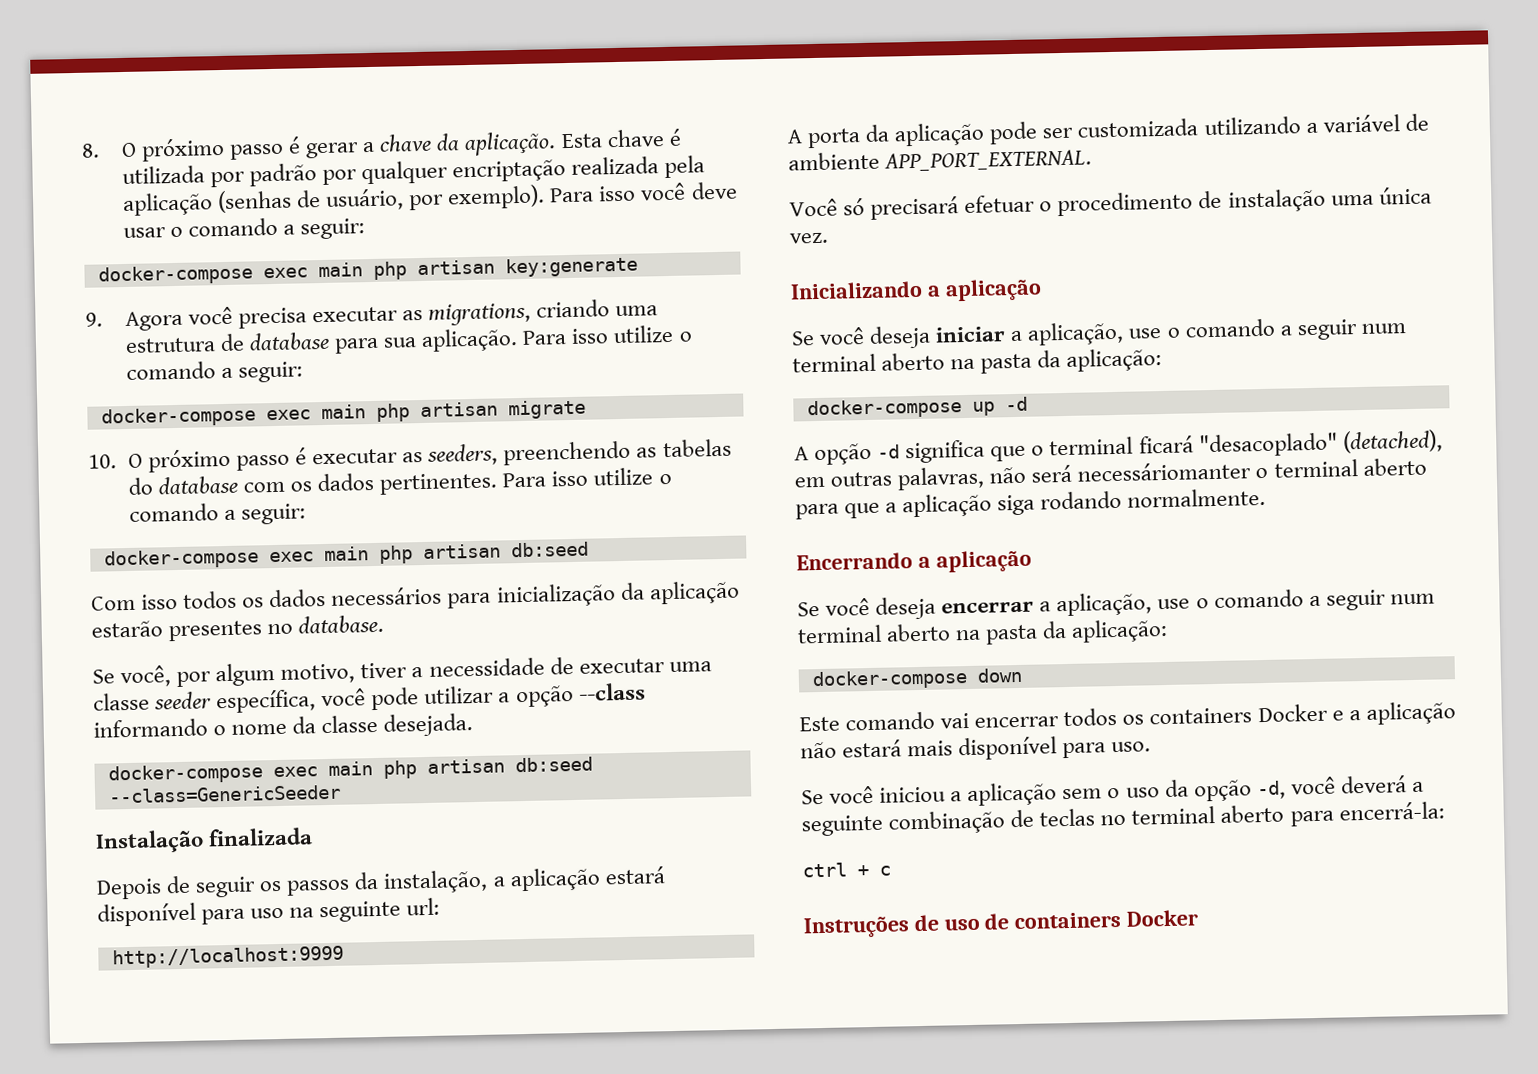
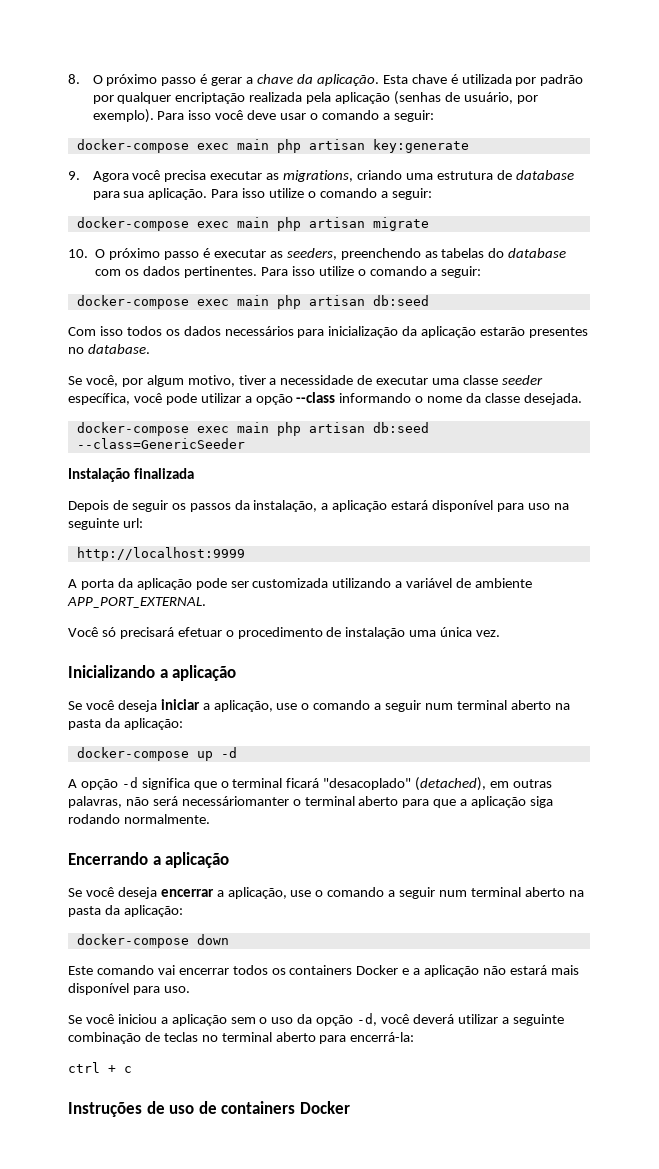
- Se você iniciou a aplicação sem o uso da opção -d, você deverá a seguinte combinação de teclas no terminal aberto para encerrá-la:
+ Se você iniciou a aplicação sem o uso da opção -d, você deverá utilizar a seguinte combinação de teclas no terminal aberto para encerrá-la:

